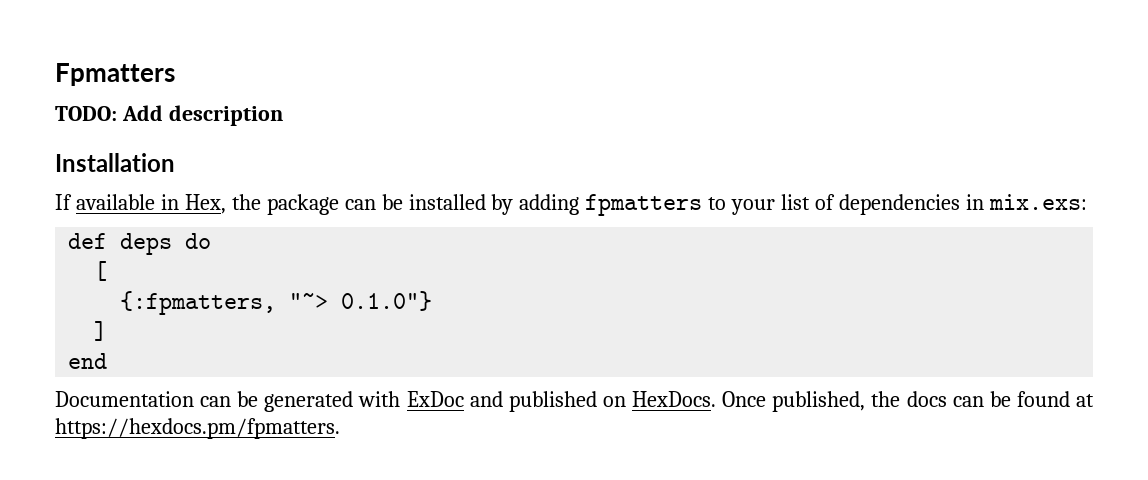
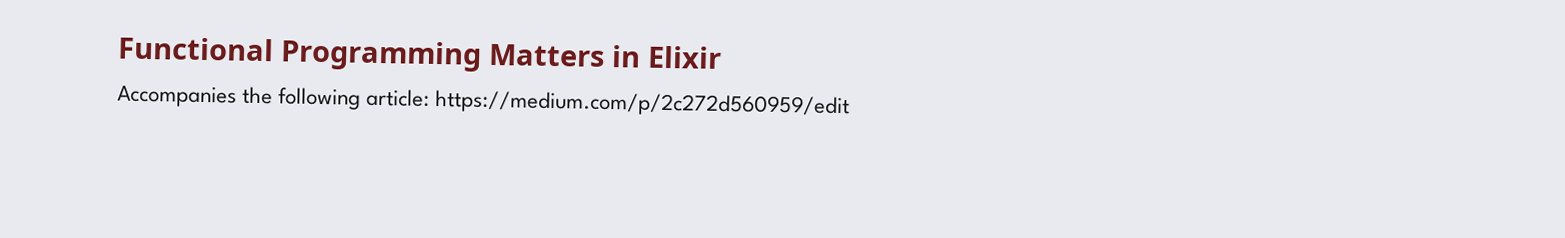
- Fpmatters
- TODO: Add description
- Installation
- If available in Hex, the package can be installed by adding fpmatters to your list of dependencies in mix.exs:
- def deps do
- [
- {:fpmatters, "~> 0.1.0"}
- ]
- end
- Documentation can be generated with ExDoc and published on HexDocs. Once published, the docs can be found at https://hexdocs.pm/fpmatters.
+ Functional Programming Matters in Elixir
+ Accompanies the following article: https://medium.com/p/2c272d560959/edit

